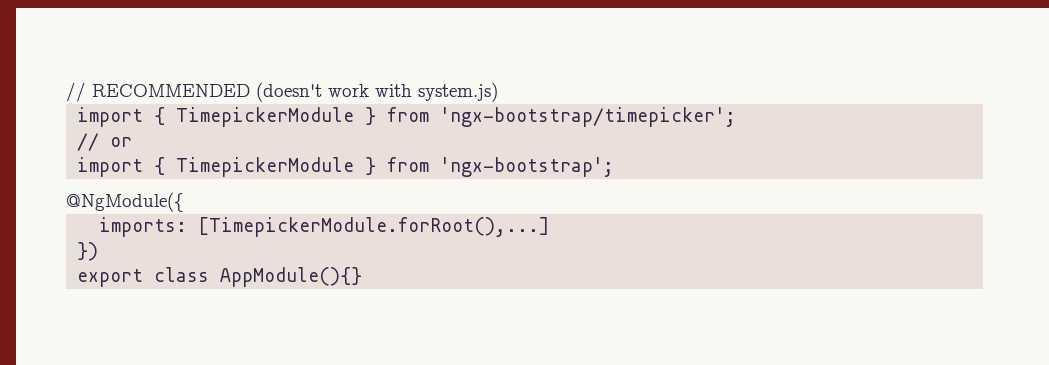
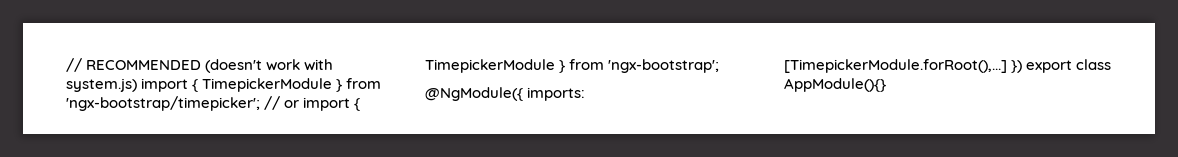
- // RECOMMENDED (doesn't work with system.js)
- import { TimepickerModule } from 'ngx-bootstrap/timepicker';
- // or
- import { TimepickerModule } from 'ngx-bootstrap';
+ // RECOMMENDED (doesn't work with system.js) import { TimepickerModule } from 'ngx-bootstrap/timepicker'; // or import { TimepickerModule } from 'ngx-bootstrap';
- @NgModule({
- imports: [TimepickerModule.forRoot(),...]
- })
- export class AppModule(){}
+ @NgModule({ imports: [TimepickerModule.forRoot(),...] }) export class AppModule(){}

